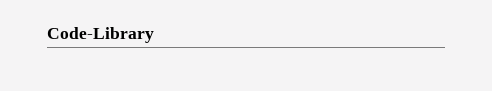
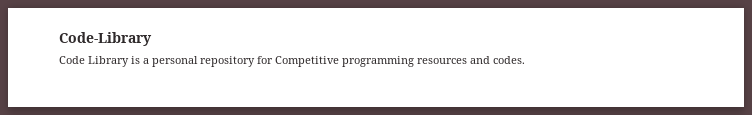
+ Code Library is a personal repository for Competitive programming resources and codes.

